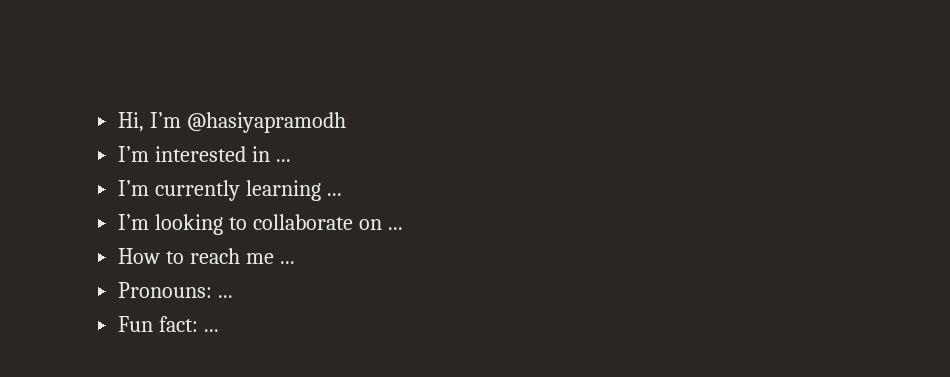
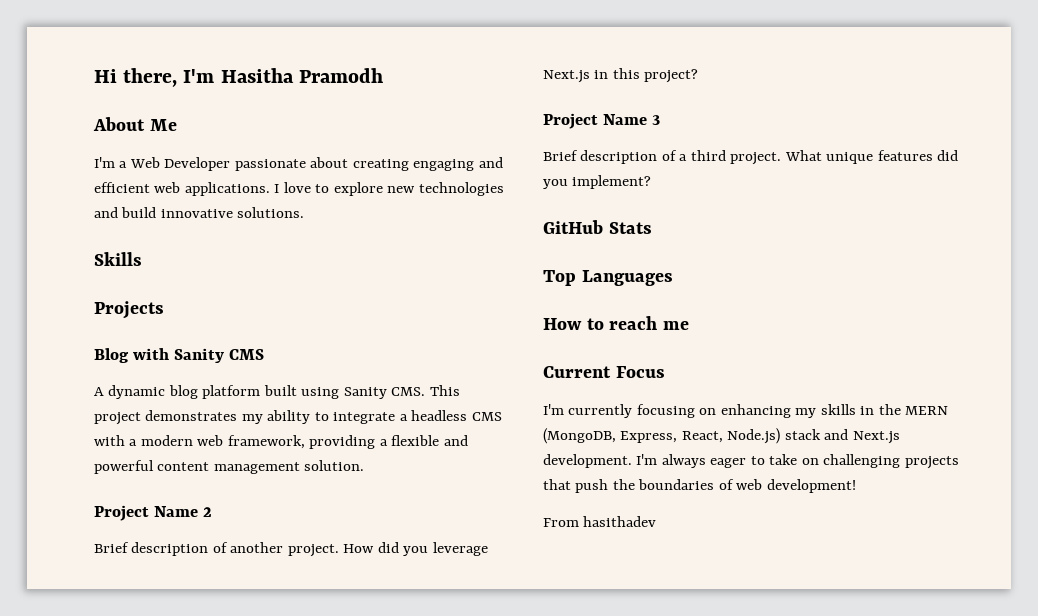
- Hi, I’m @hasiyapramodh
- I’m interested in ...
- I’m currently learning ...
- I’m looking to collaborate on ...
- How to reach me ...
- Pronouns: ...
- Fun fact: ...
+ Hi there, I'm Hasitha Pramodh
+ About Me
+ I'm a Web Developer passionate about creating engaging and efficient web applications. I love to explore new technologies and build innovative solutions.
+ Skills
+ Projects
+ Blog with Sanity CMS
+ A dynamic blog platform built using Sanity CMS. This project demonstrates my ability to integrate a headless CMS with a modern web framework, providing a flexible and powerful content management solution.
+ Project Name 2
+ Brief description of another project. How did you leverage Next.js in this project?
+ Project Name 3
+ Brief description of a third project. What unique features did you implement?
+ GitHub Stats
+ Top Languages
+ How to reach me
+ Current Focus
+ I'm currently focusing on enhancing my skills in the MERN (MongoDB, Express, React, Node.js) stack and Next.js development. I'm always eager to take on challenging projects that push the boundaries of web development!
+ From hasithadev

